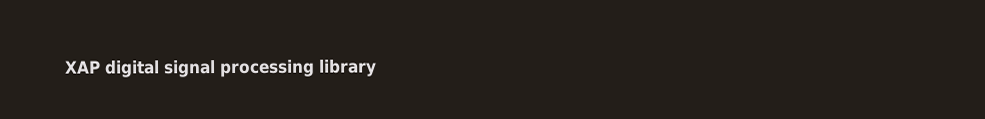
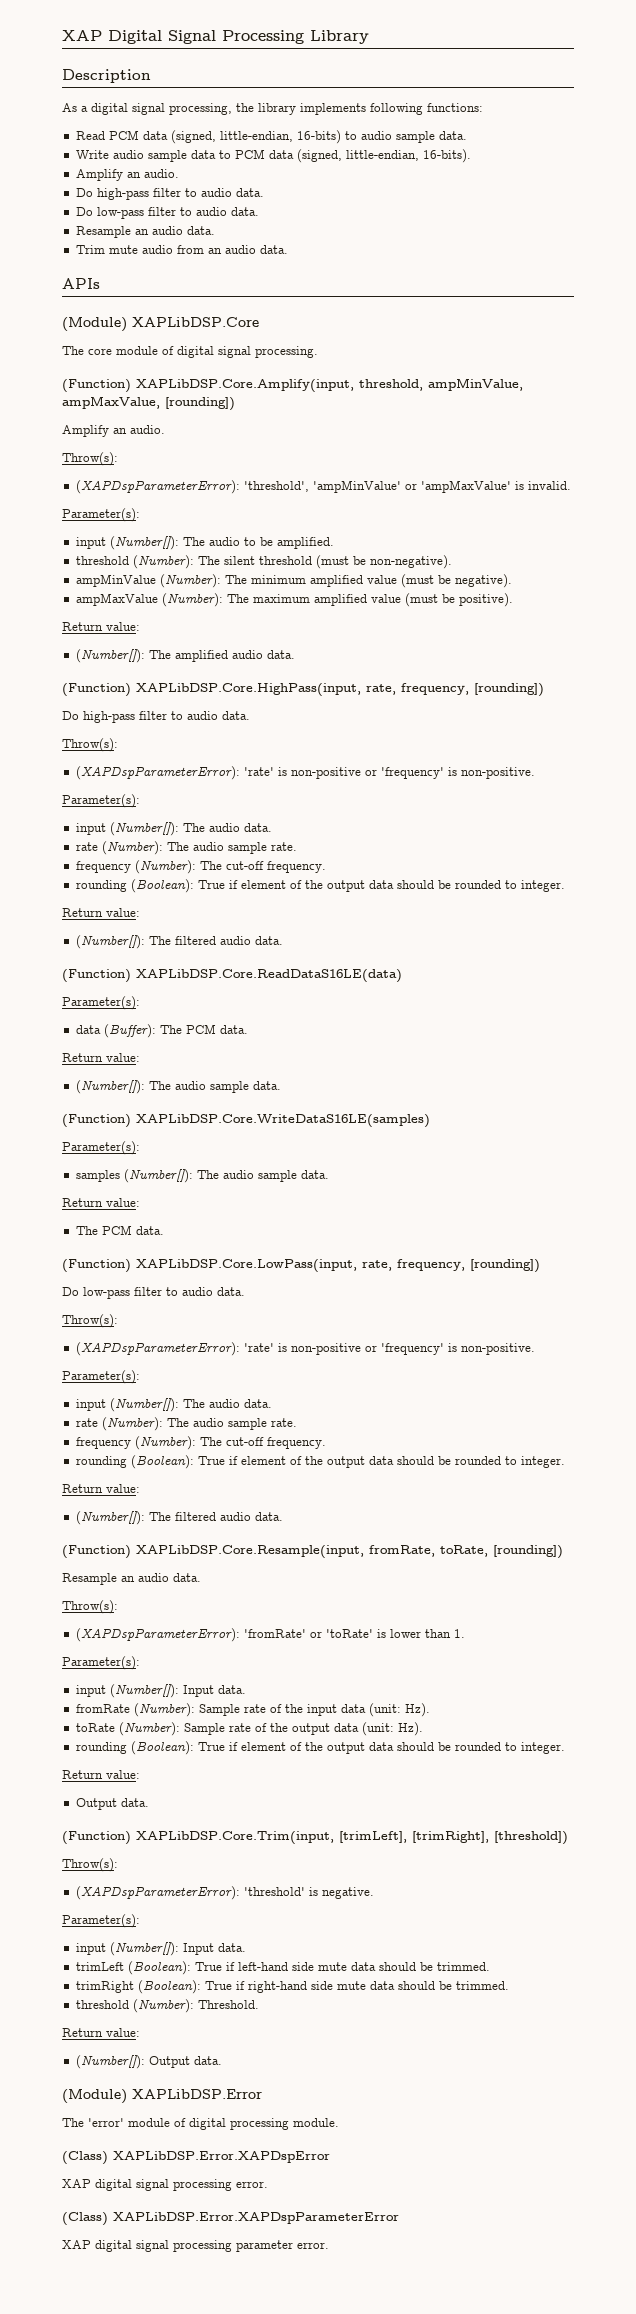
- XAP digital signal processing library
+ XAP Digital Signal Processing Library
+ Description
+ As a digital signal processing, the library implements following functions:
+ Read PCM data (signed, little-endian, 16-bits) to audio sample data.
+ Write audio sample data to PCM data (signed, little-endian, 16-bits).
+ Amplify an audio.
+ Do high-pass filter to audio data.
+ Do low-pass filter to audio data.
+ Resample an audio data.
+ Trim mute audio from an audio data.
+ APIs
+ (Module) XAPLibDSP.Core
+ The core module of digital signal processing.
+ (Function) XAPLibDSP.Core.Amplify(input, threshold, ampMinValue, ampMaxValue, [rounding])
+ Amplify an audio.
+ Throw(s):
+ (XAPDspParameterError): 'threshold', 'ampMinValue' or 'ampMaxValue' is invalid.
+ Parameter(s):
+ input (Number[]): The audio to be amplified.
+ threshold (Number): The silent threshold (must be non-negative).
+ ampMinValue (Number): The minimum amplified value (must be negative).
+ ampMaxValue (Number): The maximum amplified value (must be positive).
+ Return value:
+ (Number[]): The amplified audio data.
+ (Function) XAPLibDSP.Core.HighPass(input, rate, frequency, [rounding])
+ Do high-pass filter to audio data.
+ Throw(s):
+ (XAPDspParameterError): 'rate' is non-positive or 'frequency' is non-positive.
+ Parameter(s):
+ input (Number[]): The audio data.
+ rate (Number): The audio sample rate.
+ frequency (Number): The cut-off frequency.
+ rounding (Boolean): True if element of the output data should be rounded to integer.
+ Return value:
+ (Number[]): The filtered audio data.
+ (Function) XAPLibDSP.Core.ReadDataS16LE(data)
+ Parameter(s):
+ data (Buffer): The PCM data.
+ Return value:
+ (Number[]): The audio sample data.
+ (Function) XAPLibDSP.Core.WriteDataS16LE(samples)
+ Parameter(s):
+ samples (Number[]): The audio sample data.
+ Return value:
+ The PCM data.
+ (Function) XAPLibDSP.Core.LowPass(input, rate, frequency, [rounding])
+ Do low-pass filter to audio data.
+ Throw(s):
+ (XAPDspParameterError): 'rate' is non-positive or 'frequency' is non-positive.
+ Parameter(s):
+ input (Number[]): The audio data.
+ rate (Number): The audio sample rate.
+ frequency (Number): The cut-off frequency.
+ rounding (Boolean): True if element of the output data should be rounded to integer.
+ Return value:
+ (Number[]): The filtered audio data.
+ (Function) XAPLibDSP.Core.Resample(input, fromRate, toRate, [rounding])
+ Resample an audio data.
+ Throw(s):
+ (XAPDspParameterError): 'fromRate' or 'toRate' is lower than 1.
+ Parameter(s):
+ input (Number[]): Input data.
+ fromRate (Number): Sample rate of the input data (unit: Hz).
+ toRate (Number): Sample rate of the output data (unit: Hz).
+ rounding (Boolean): True if element of the output data should be rounded to integer.
+ Return value:
+ Output data.
+ (Function) XAPLibDSP.Core.Trim(input, [trimLeft], [trimRight], [threshold])
+ Throw(s):
+ (XAPDspParameterError): 'threshold' is negative.
+ Parameter(s):
+ input (Number[]): Input data.
+ trimLeft (Boolean): True if left-hand side mute data should be trimmed.
+ trimRight (Boolean): True if right-hand side mute data should be trimmed.
+ threshold (Number): Threshold.
+ Return value:
+ (Number[]): Output data.
+ (Module) XAPLibDSP.Error
+ The 'error' module of digital processing module.
+ (Class) XAPLibDSP.Error.XAPDspError
+ XAP digital signal processing error.
+ (Class) XAPLibDSP.Error.XAPDspParameterError
+ XAP digital signal processing parameter error.

